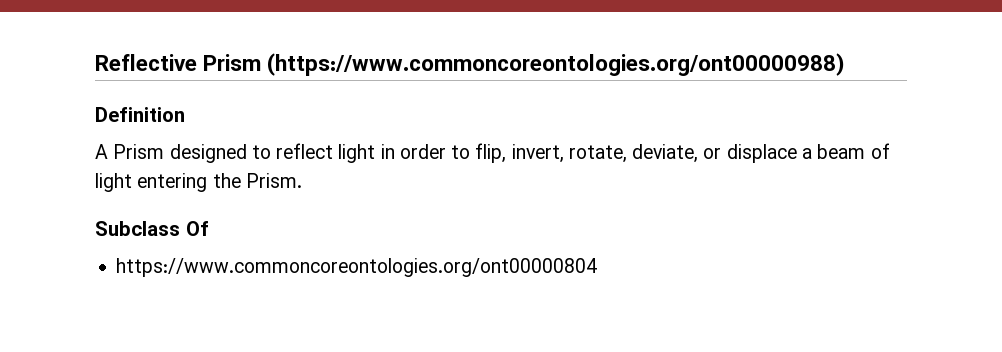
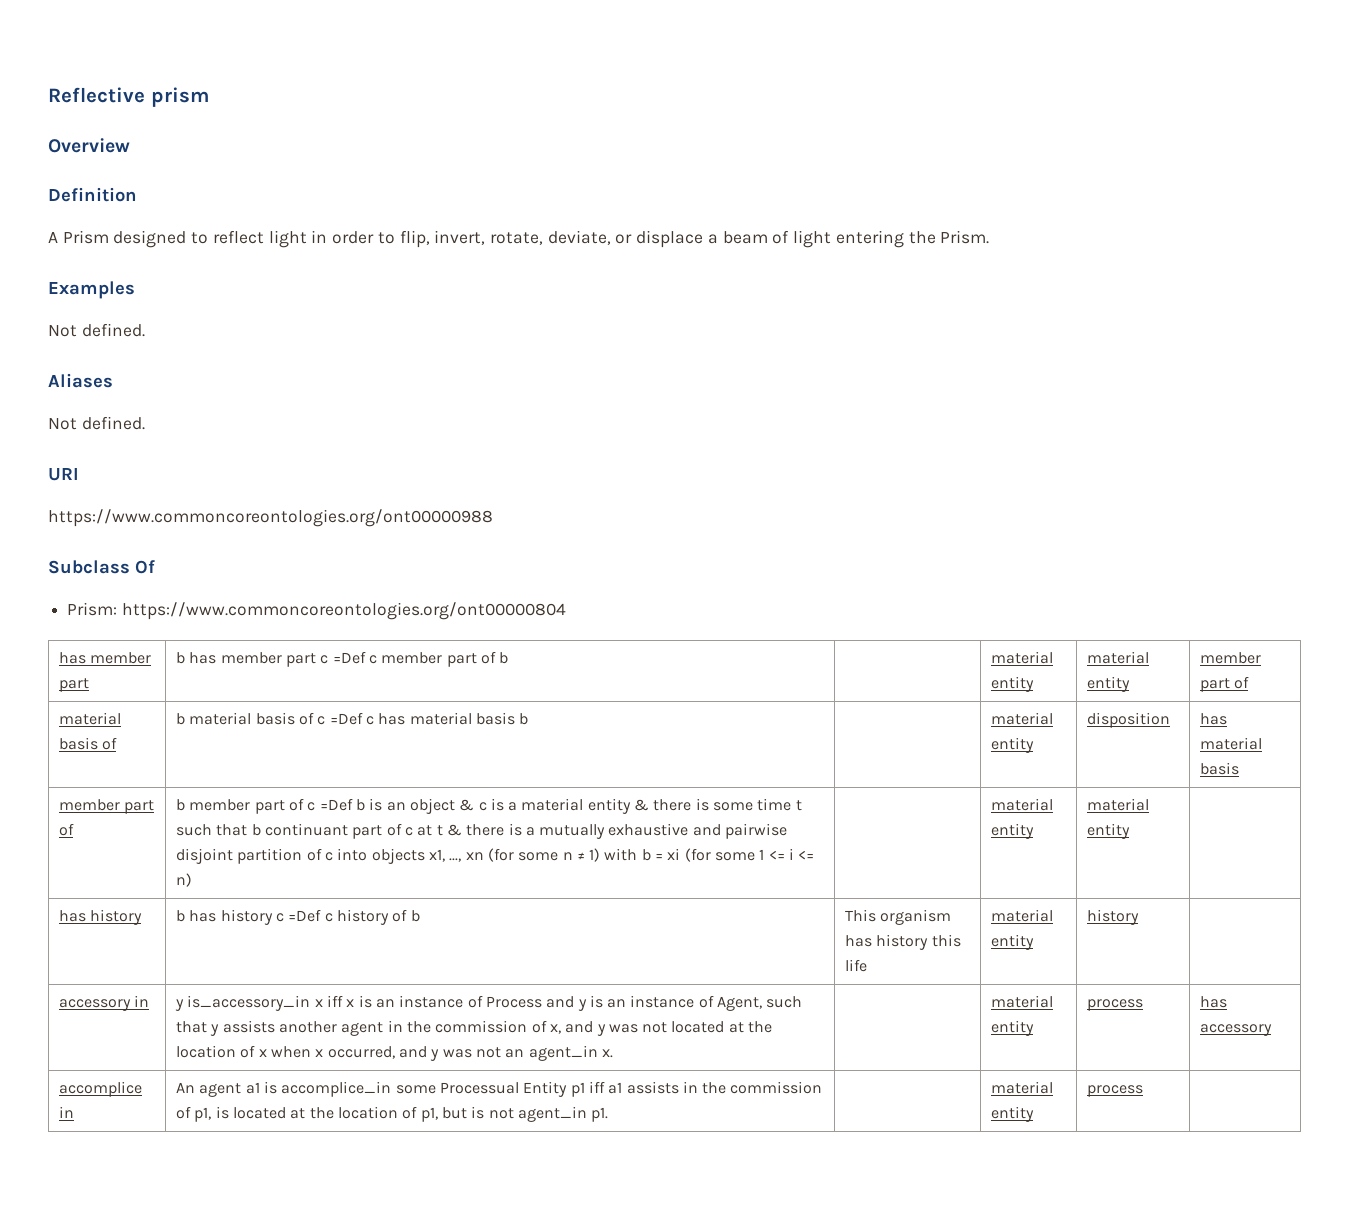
- Reflective Prism (https://www.commoncoreontologies.org/ont00000988)
+ Reflective prism
+ Overview
+ Examples
+ Not defined.
+ Aliases
+ Not defined.
+ URI
+ https://www.commoncoreontologies.org/ont00000988
- https://www.commoncoreontologies.org/ont00000804
+ Prism: https://www.commoncoreontologies.org/ont00000804
+ has member part | b has member part c =Def c member part of b | | material entity | material entity | member part of
+ material basis of | b material basis of c =Def c has material basis b | | material entity | disposition | has material basis
+ member part of | b member part of c =Def b is an object & c is a material entity & there is some time t such that b continuant part of c at t & there is a mutually exhaustive and pairwise disjoint partition of c into objects x1, ..., xn (for some n ≠ 1) with b = xi (for some 1 <= i <= n) | | material entity | material entity |
+ has history | b has history c =Def c history of b | This organism has history this life | material entity | history |
+ accessory in | y is_accessory_in x iff x is an instance of Process and y is an instance of Agent, such that y assists another agent in the commission of x, and y was not located at the location of x when x occurred, and y was not an agent_in x. | | material entity | process | has accessory
+ accomplice in | An agent a1 is accomplice_in some Processual Entity p1 iff a1 assists in the commission of p1, is located at the location of p1, but is not agent_in p1. | | material entity | process |

